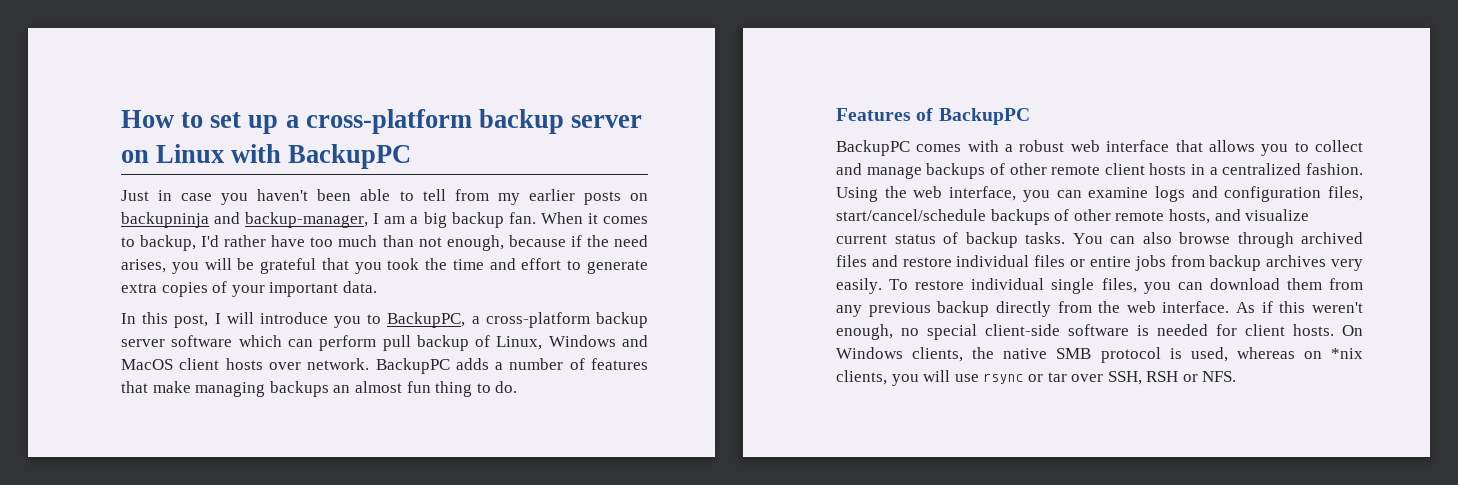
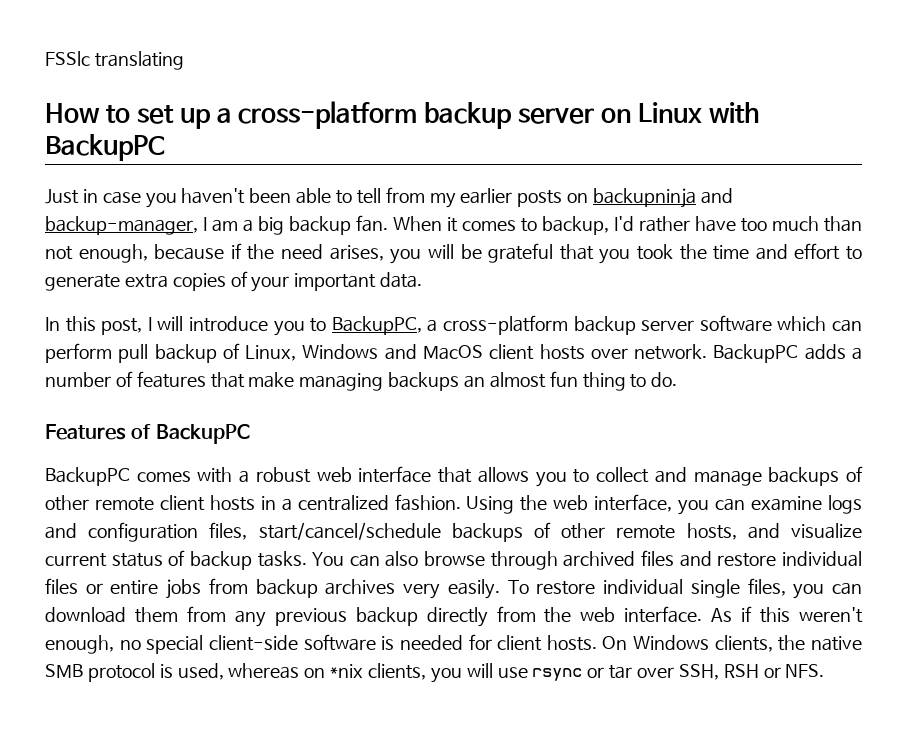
+ FSSlc translating

